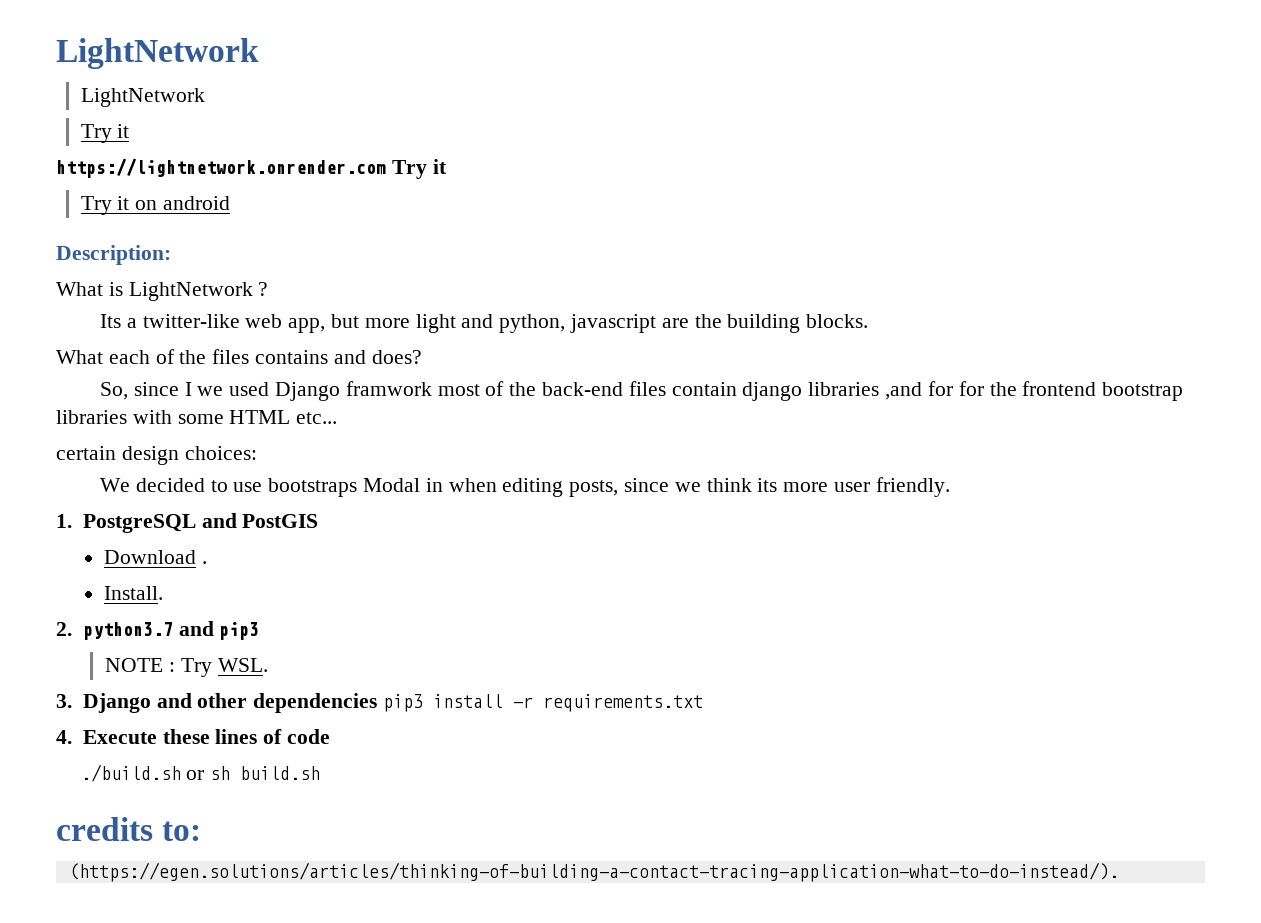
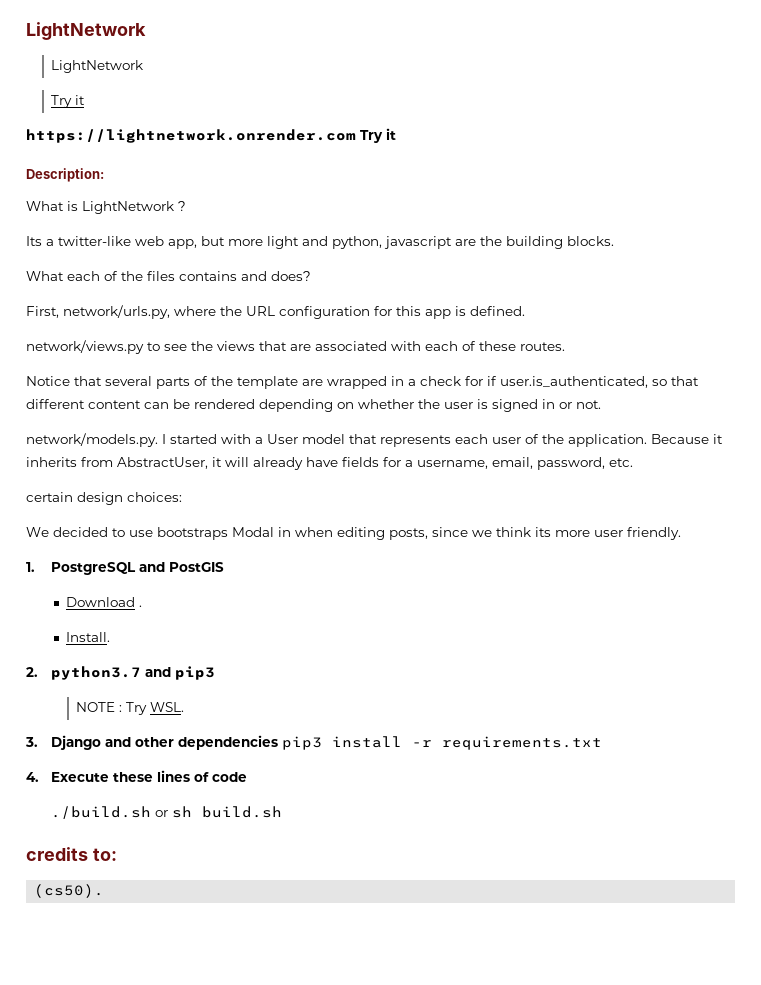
- Try it on android
- So, since I we used Django framwork most of the back-end files contain django libraries ,and for for the frontend bootstrap libraries with some HTML etc...
+ First, network/urls.py, where the URL configuration for this app is defined.
+ network/views.py to see the views that are associated with each of these routes.
+ Notice that several parts of the template are wrapped in a check for if user.is_authenticated, so that different content can be rendered depending on whether the user is signed in or not.
+ network/models.py. I started with a User model that represents each user of the application. Because it inherits from AbstractUser, it will already have fields for a username, email, password, etc.
- (https://egen.solutions/articles/thinking-of-building-a-contact-tracing-application-what-to-do-instead/).
+ (cs50).

